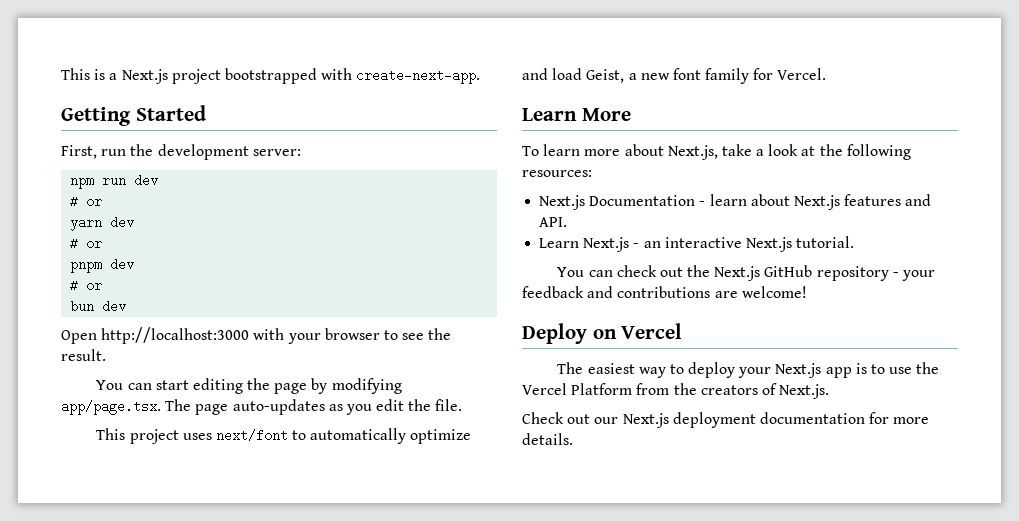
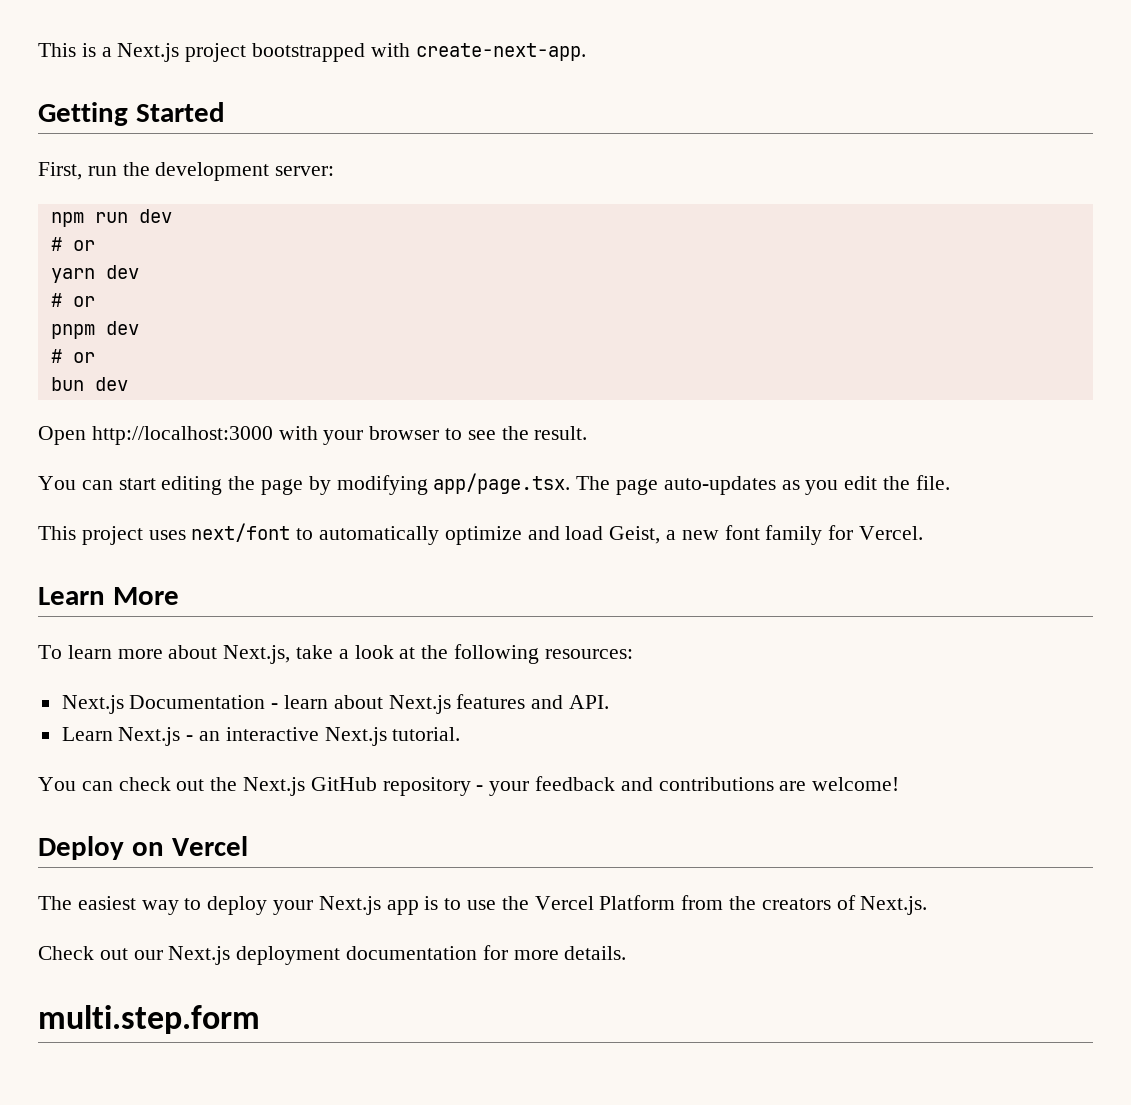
+ multi.step.form

